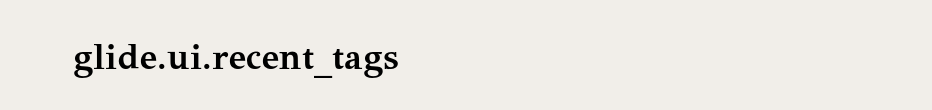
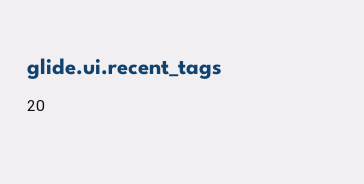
+ 20

